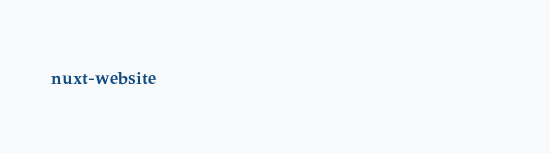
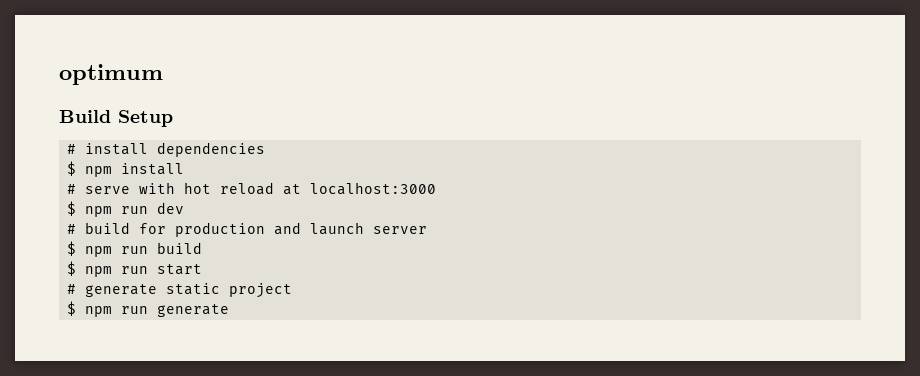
- nuxt-website
+ optimum
+ Build Setup
+ # install dependencies
+ $ npm install
+ # serve with hot reload at localhost:3000
+ $ npm run dev
+ # build for production and launch server
+ $ npm run build
+ $ npm run start
+ # generate static project
+ $ npm run generate

